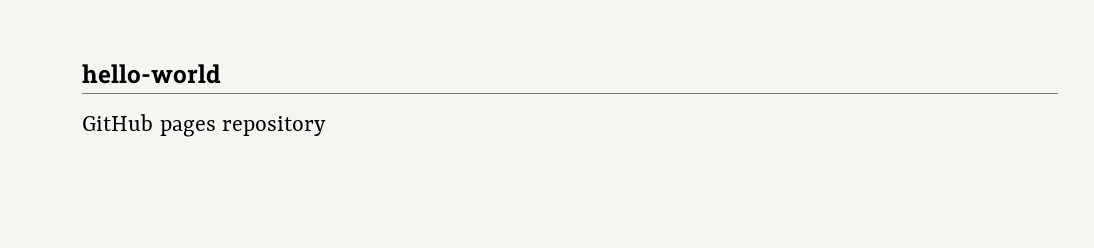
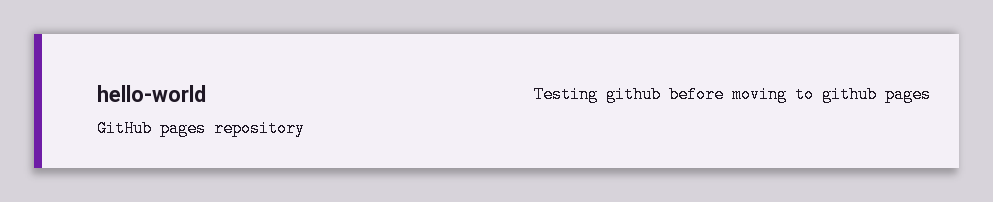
+ Testing github before moving to github pages

